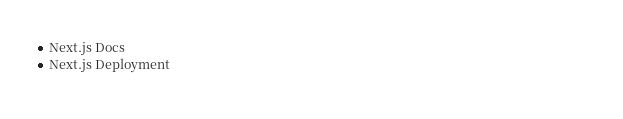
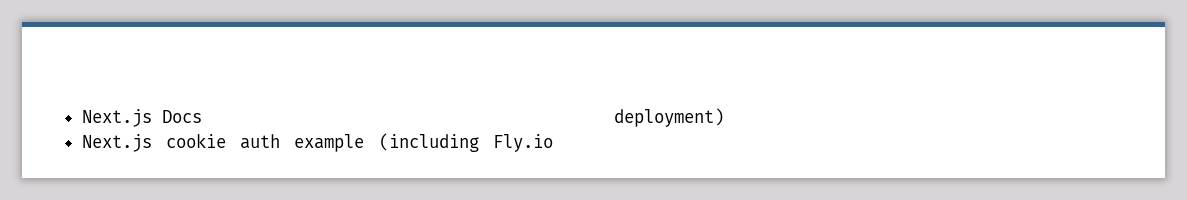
- Next.js Deployment
+ Next.js cookie auth example (including Fly.io deployment)

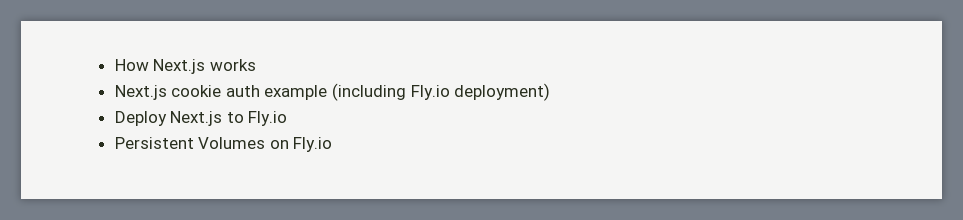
- Next.js Docs
+ How Next.js works
+ Deploy Next.js to Fly.io
+ Persistent Volumes on Fly.io

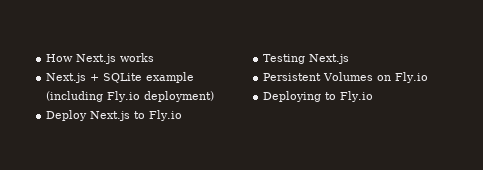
- Next.js cookie auth example (including Fly.io deployment)
+ Next.js + SQLite example (including Fly.io deployment)
+ Testing Next.js
+ Deploying to Fly.io

